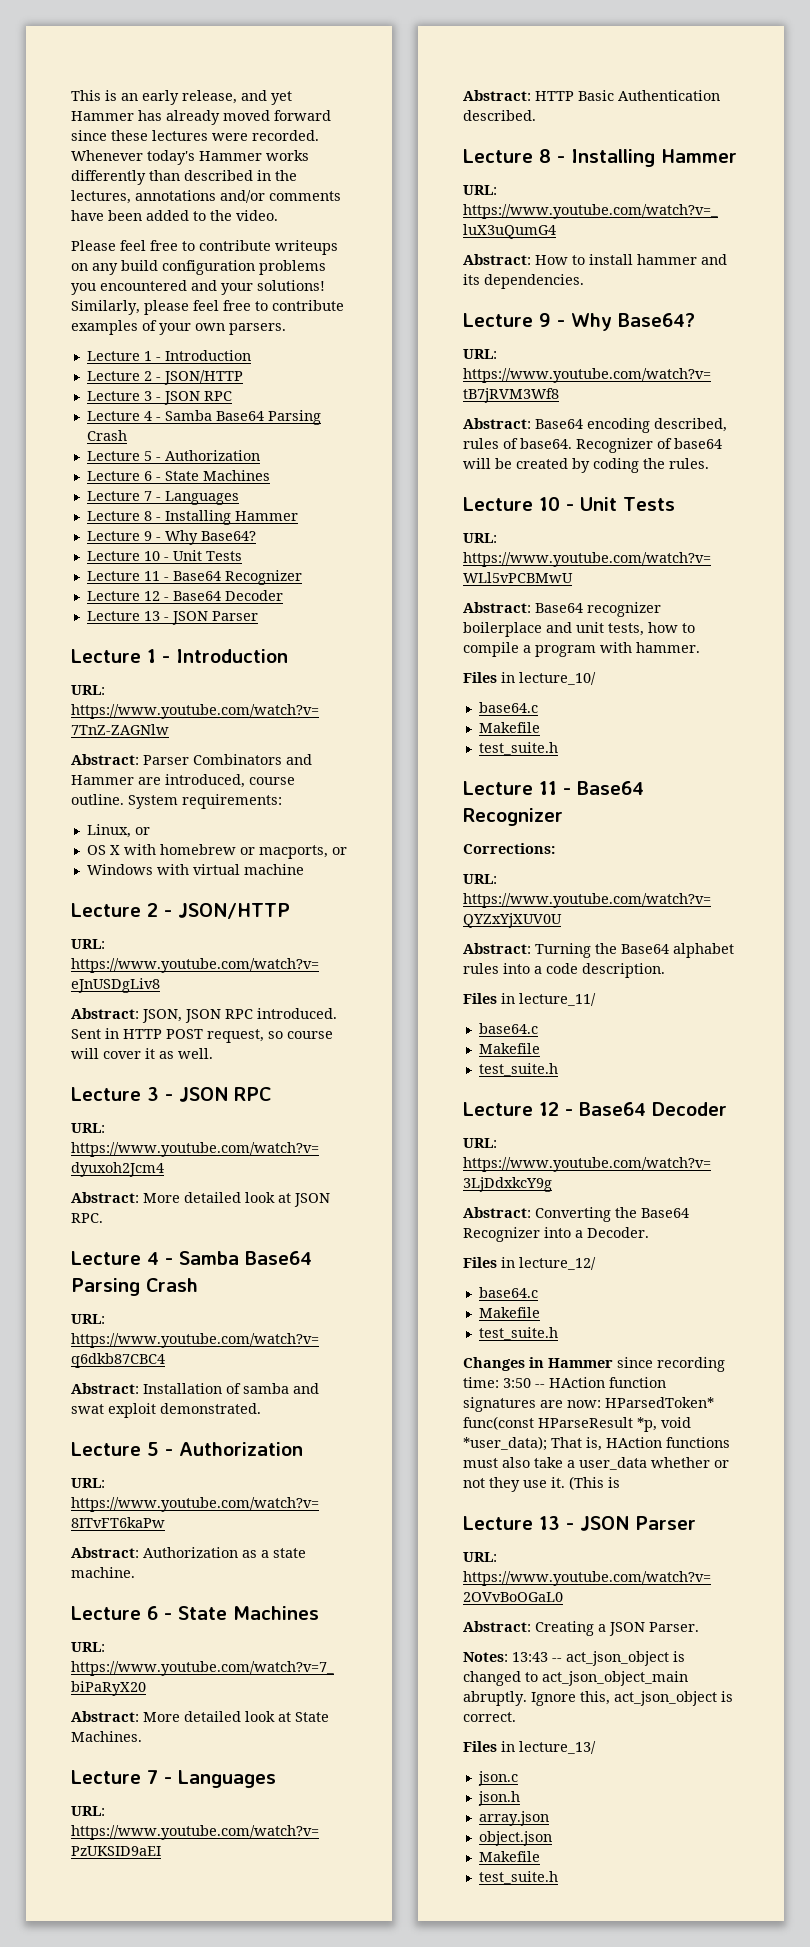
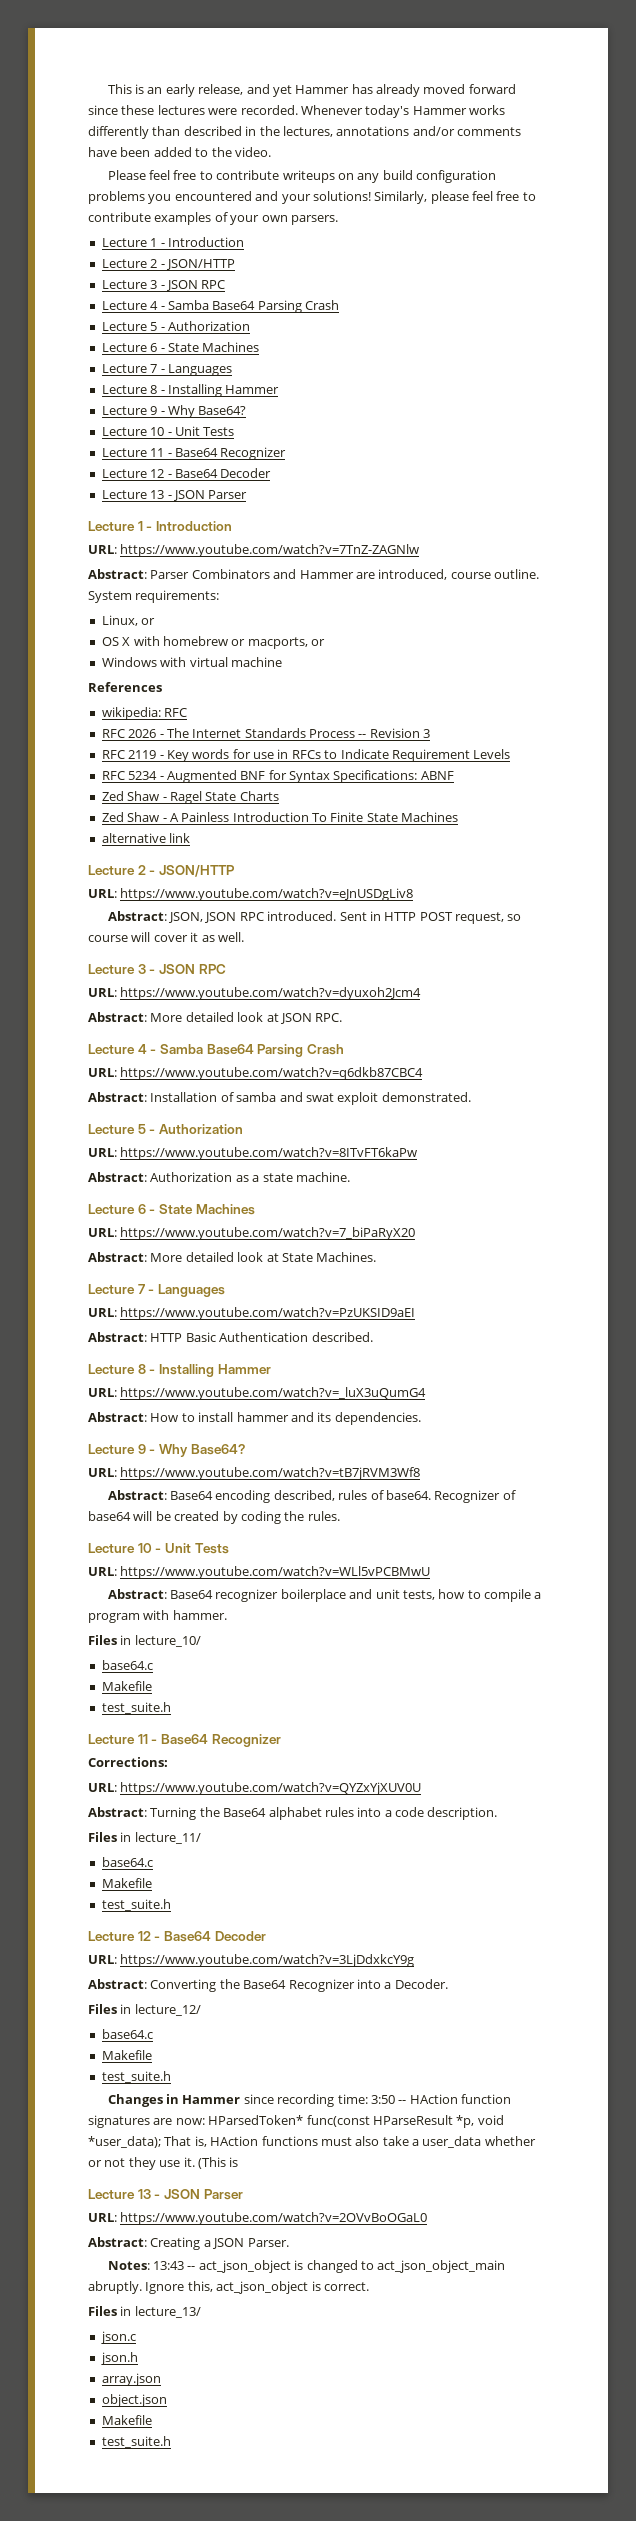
+ References
+ wikipedia: RFC
+ RFC 2026 - The Internet Standards Process -- Revision 3
+ RFC 2119 - Key words for use in RFCs to Indicate Requirement Levels
+ RFC 5234 - Augmented BNF for Syntax Specifications: ABNF
+ Zed Shaw - Ragel State Charts
+ Zed Shaw - A Painless Introduction To Finite State Machines
+ alternative link

